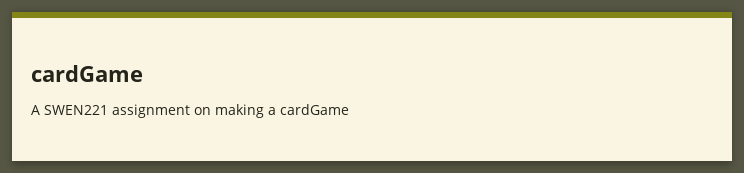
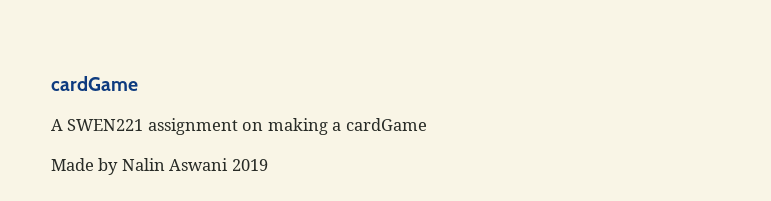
+ Made by Nalin Aswani 2019

